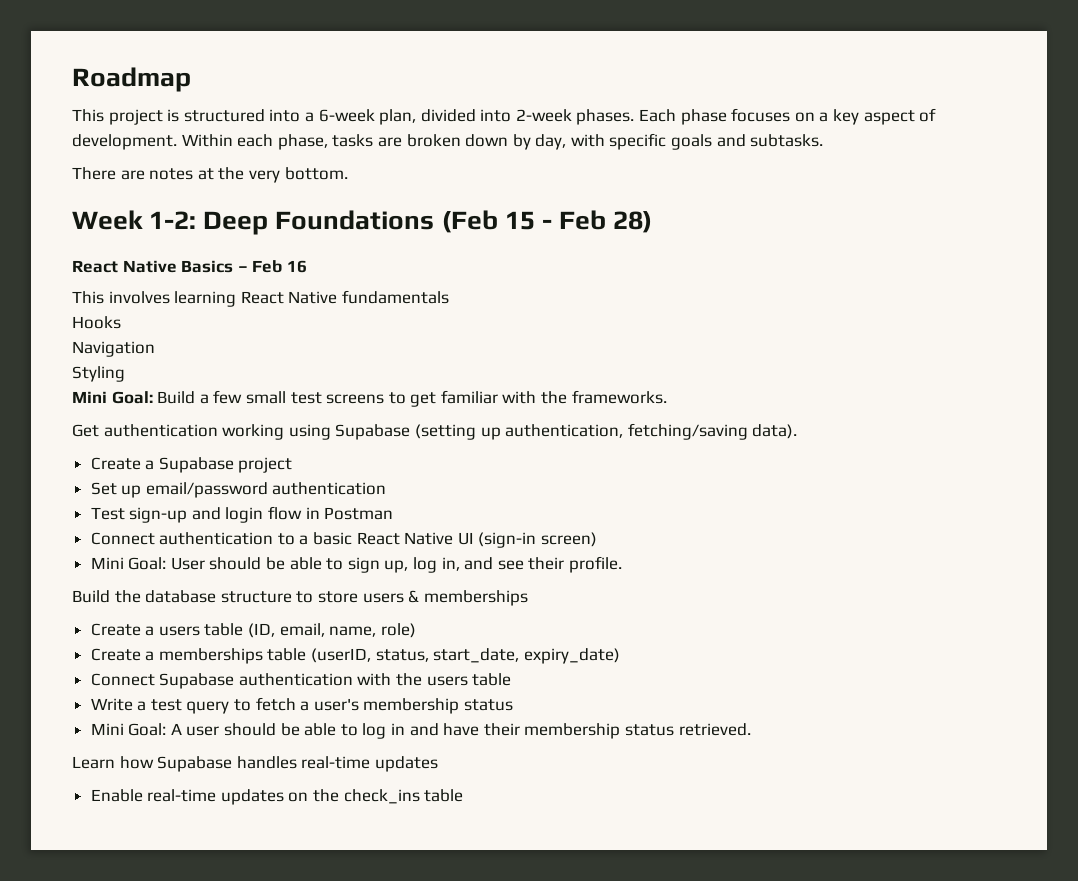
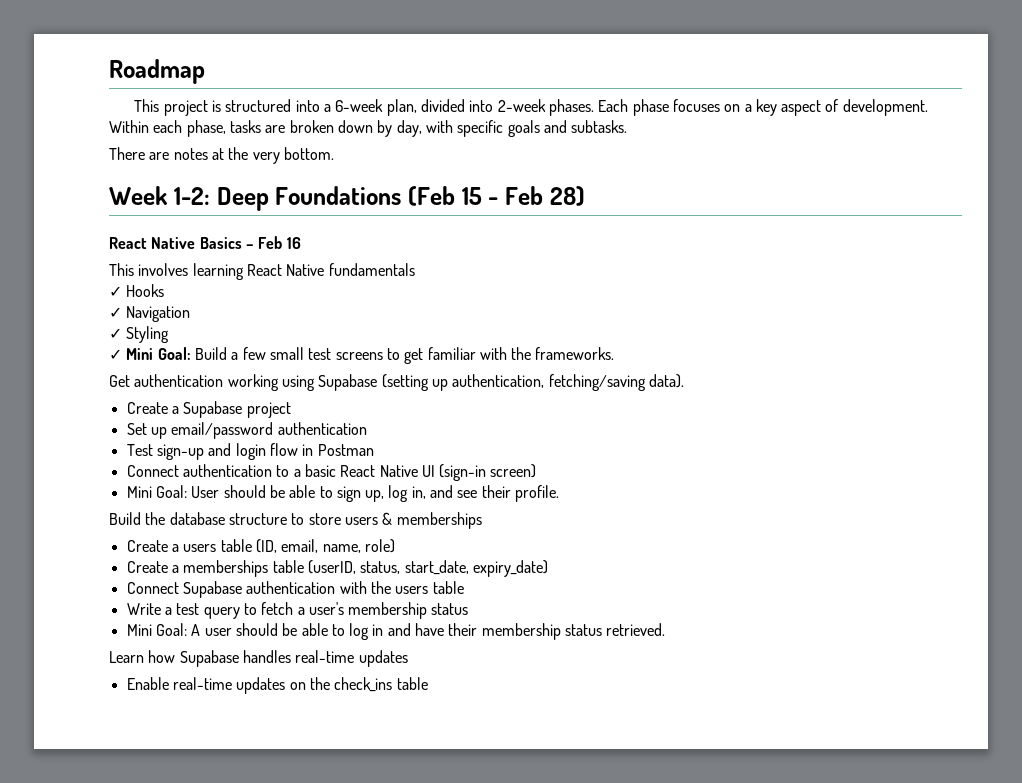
- Hooks
+ ✓ Hooks
- Navigation
+ ✓ Navigation
- Styling
+ ✓ Styling
- Mini Goal: Build a few small test screens to get familiar with the frameworks.
+ ✓ Mini Goal: Build a few small test screens to get familiar with the frameworks.

